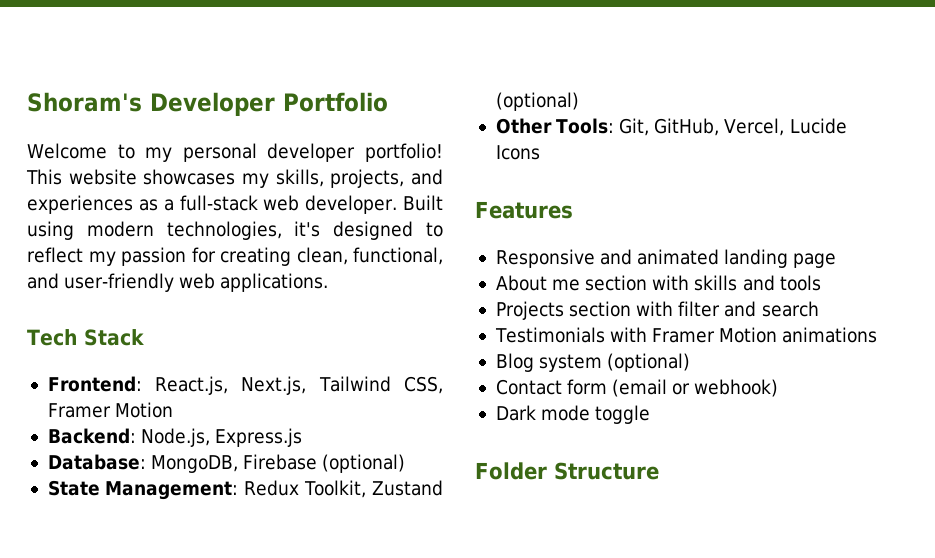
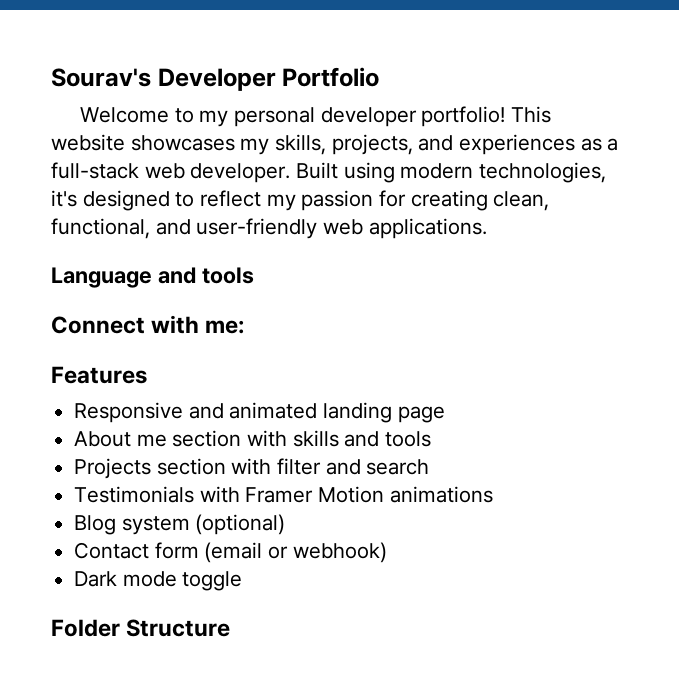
- Shoram's Developer Portfolio
+ Sourav's Developer Portfolio
- Tech Stack
- Frontend: React.js, Next.js, Tailwind CSS, Framer Motion
- Backend: Node.js, Express.js
- Database: MongoDB, Firebase (optional)
- State Management: Redux Toolkit, Zustand (optional)
- Other Tools: Git, GitHub, Vercel, Lucide Icons
+ Language and tools
+ Connect with me:

